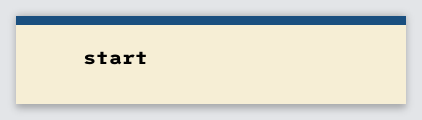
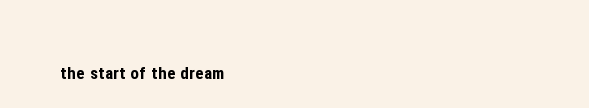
- start
+ the start of the dream

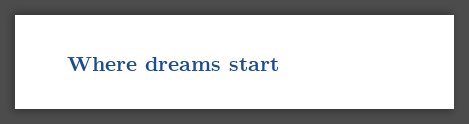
- the start of the dream
+ Where dreams start

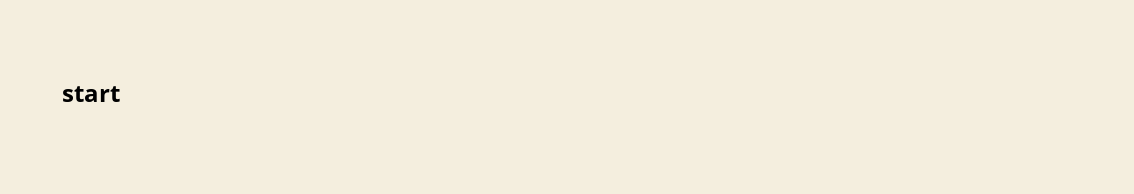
- Where dreams start
+ start

